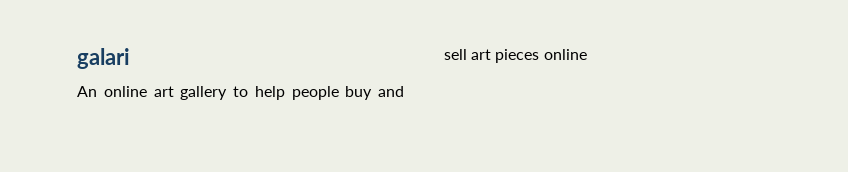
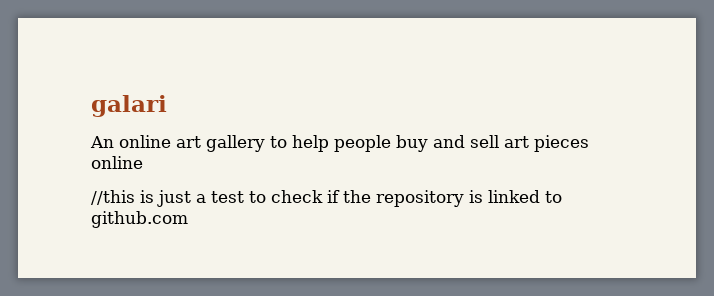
+ //this is just a test to check if the repository is linked to github.com

